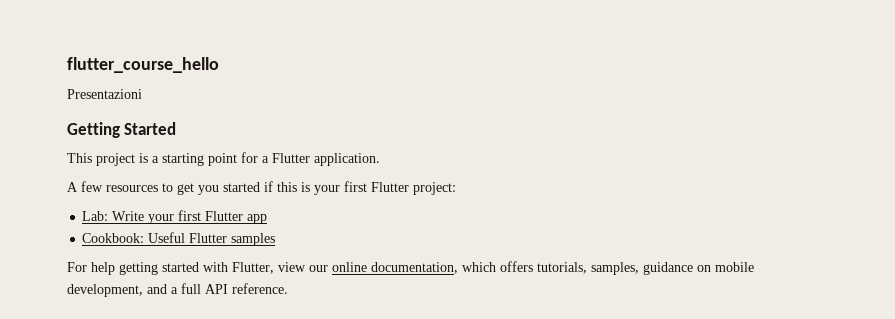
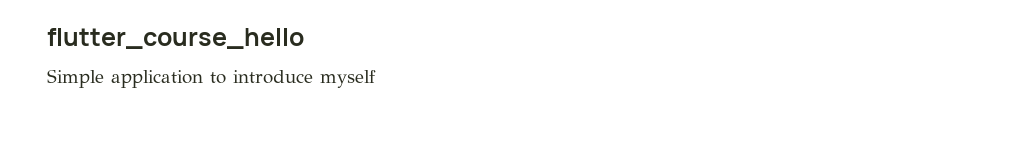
- Presentazioni
- Getting Started
- This project is a starting point for a Flutter application.
- A few resources to get you started if this is your first Flutter project:
- Lab: Write your first Flutter app
- Cookbook: Useful Flutter samples
- For help getting started with Flutter, view our online documentation, which offers tutorials, samples, guidance on mobile development, and a full API reference.
+ Simple application to introduce myself

